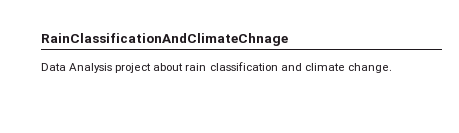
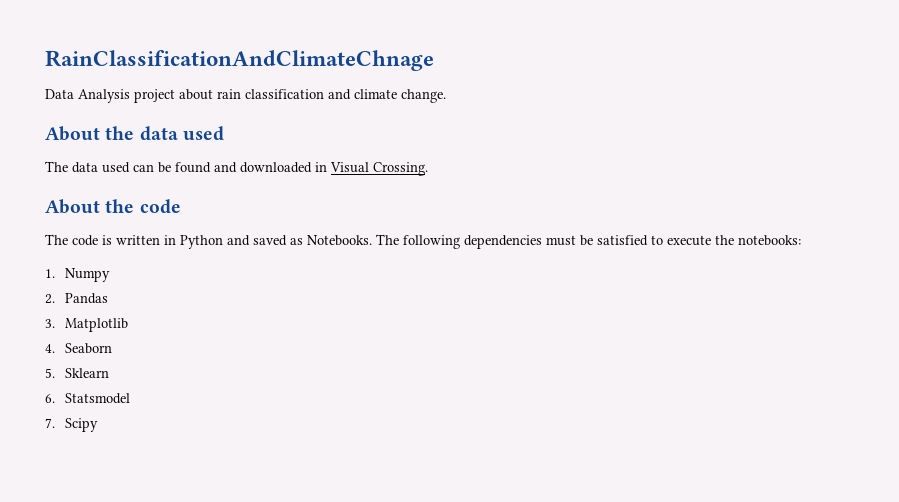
+ About the data used
+ The data used can be found and downloaded in Visual Crossing.
+ About the code
+ The code is written in Python and saved as Notebooks. The following dependencies must be satisfied to execute the notebooks:
+ 1. Numpy
+ 2. Pandas
+ 3. Matplotlib
+ 4. Seaborn
+ 5. Sklearn
+ 6. Statsmodel
+ 7. Scipy

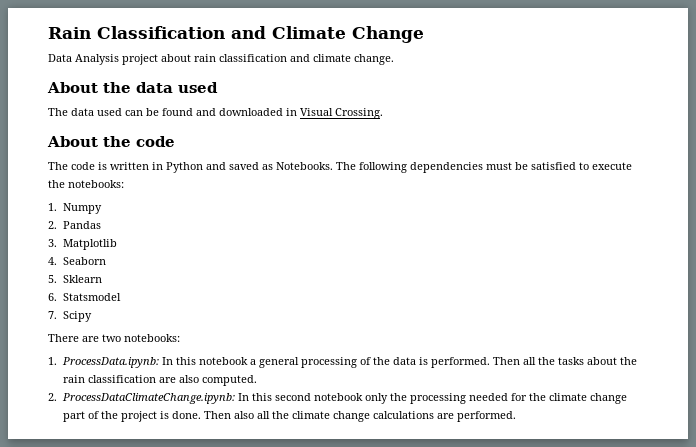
- RainClassificationAndClimateChnage
+ Rain Classification and Climate Change
+ There are two notebooks:
+ 1. ProcessData.ipynb: In this notebook a general processing of the data is performed. Then all the tasks about the rain classification are also computed.
+ 2. ProcessDataClimateChange.ipynb: In this second notebook only the processing needed for the climate change part of the project is done. Then also all the climate change calculations are performed.

